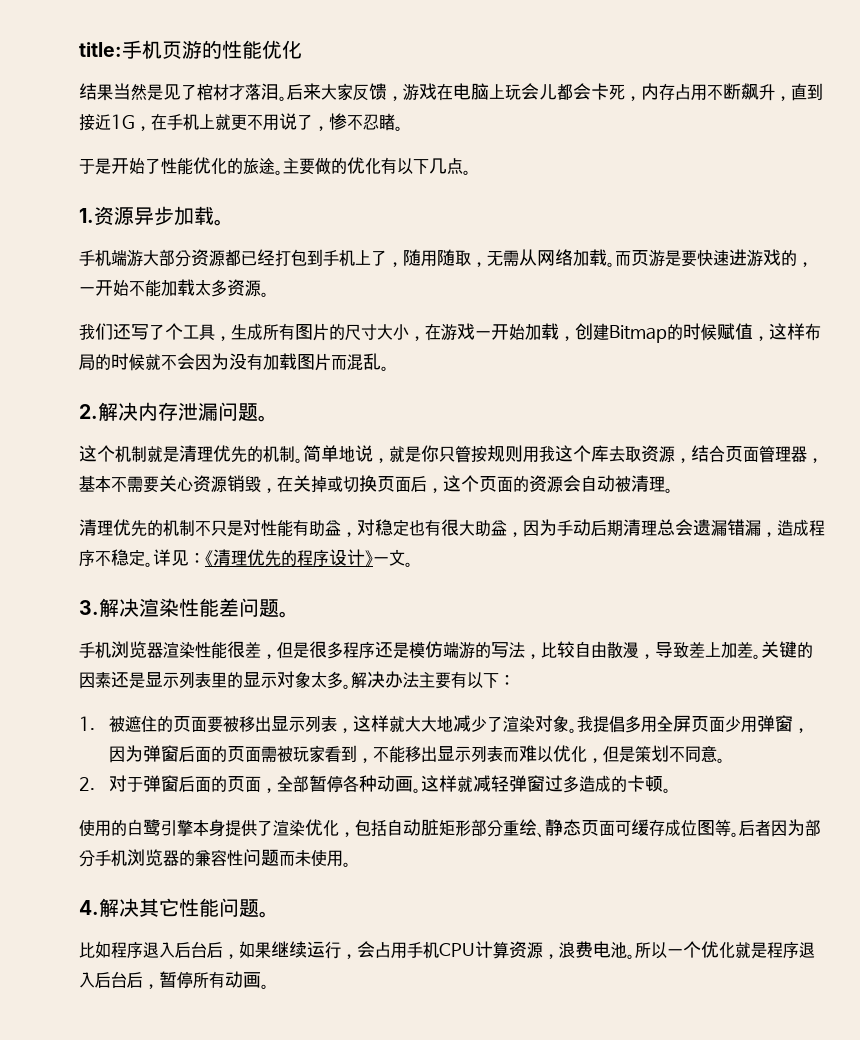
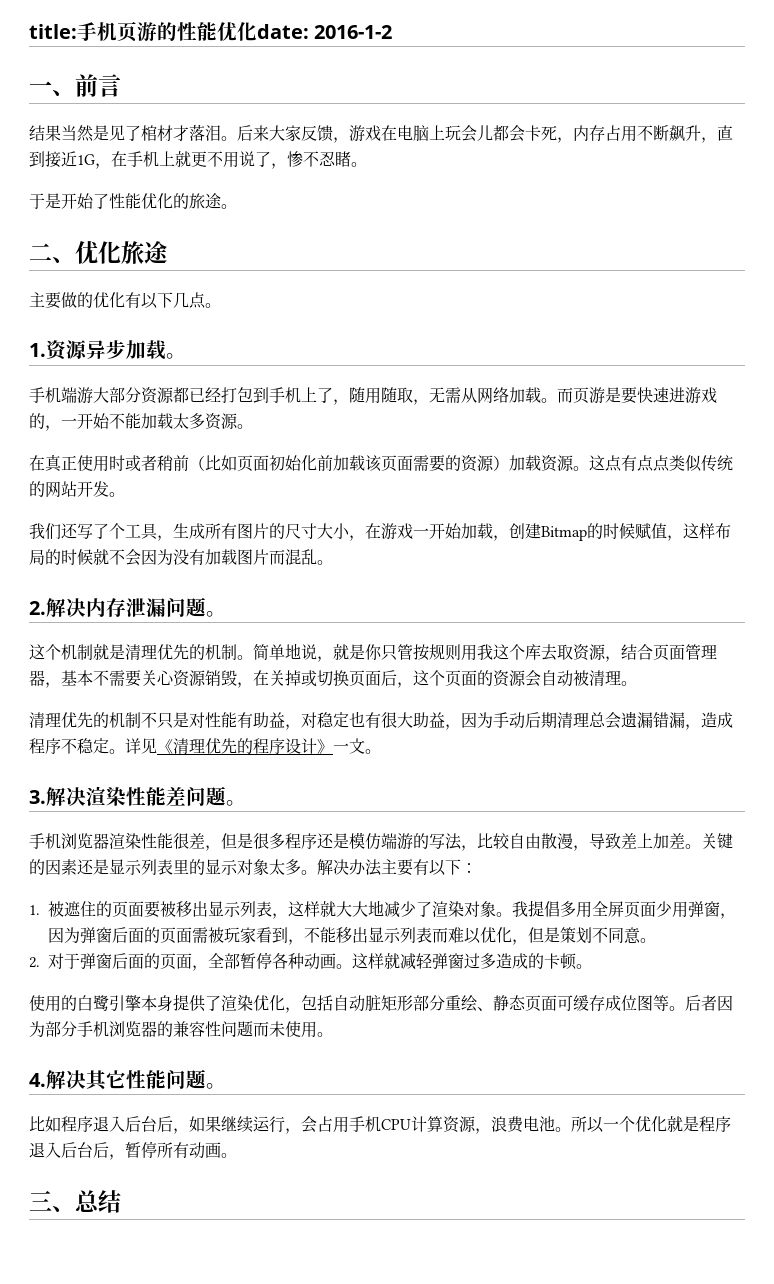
- title:手机页游的性能优化
+ title:手机页游的性能优化date: 2016-1-2
+ 一、前言
- 于是开始了性能优化的旅途。主要做的优化有以下几点。
+ 于是开始了性能优化的旅途。
+ 二、优化旅途
+ 主要做的优化有以下几点。
+ 在真正使用时或者稍前（比如页面初始化前加载该页面需要的资源）加载资源。这点有点点类似传统的网站开发。
- 详见：《清理优先的程序设计》一文。
+ 详见《清理优先的程序设计》一文。
+ 三、总结

